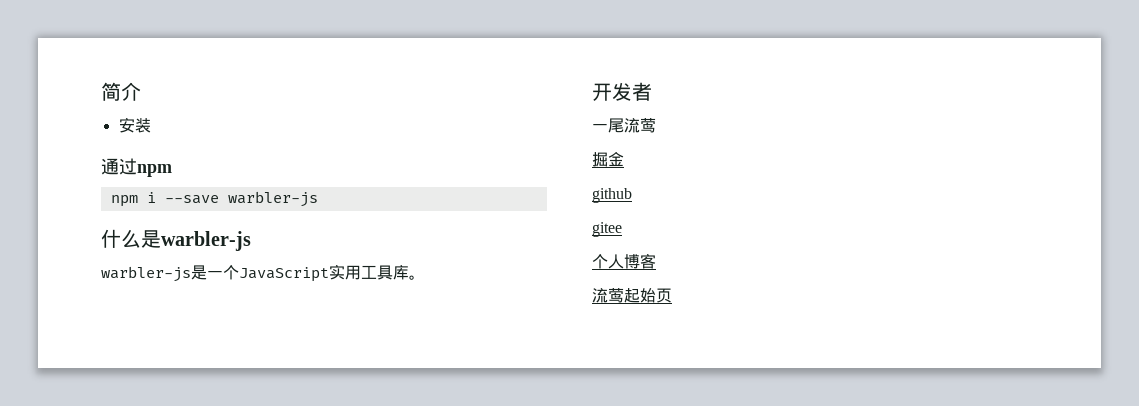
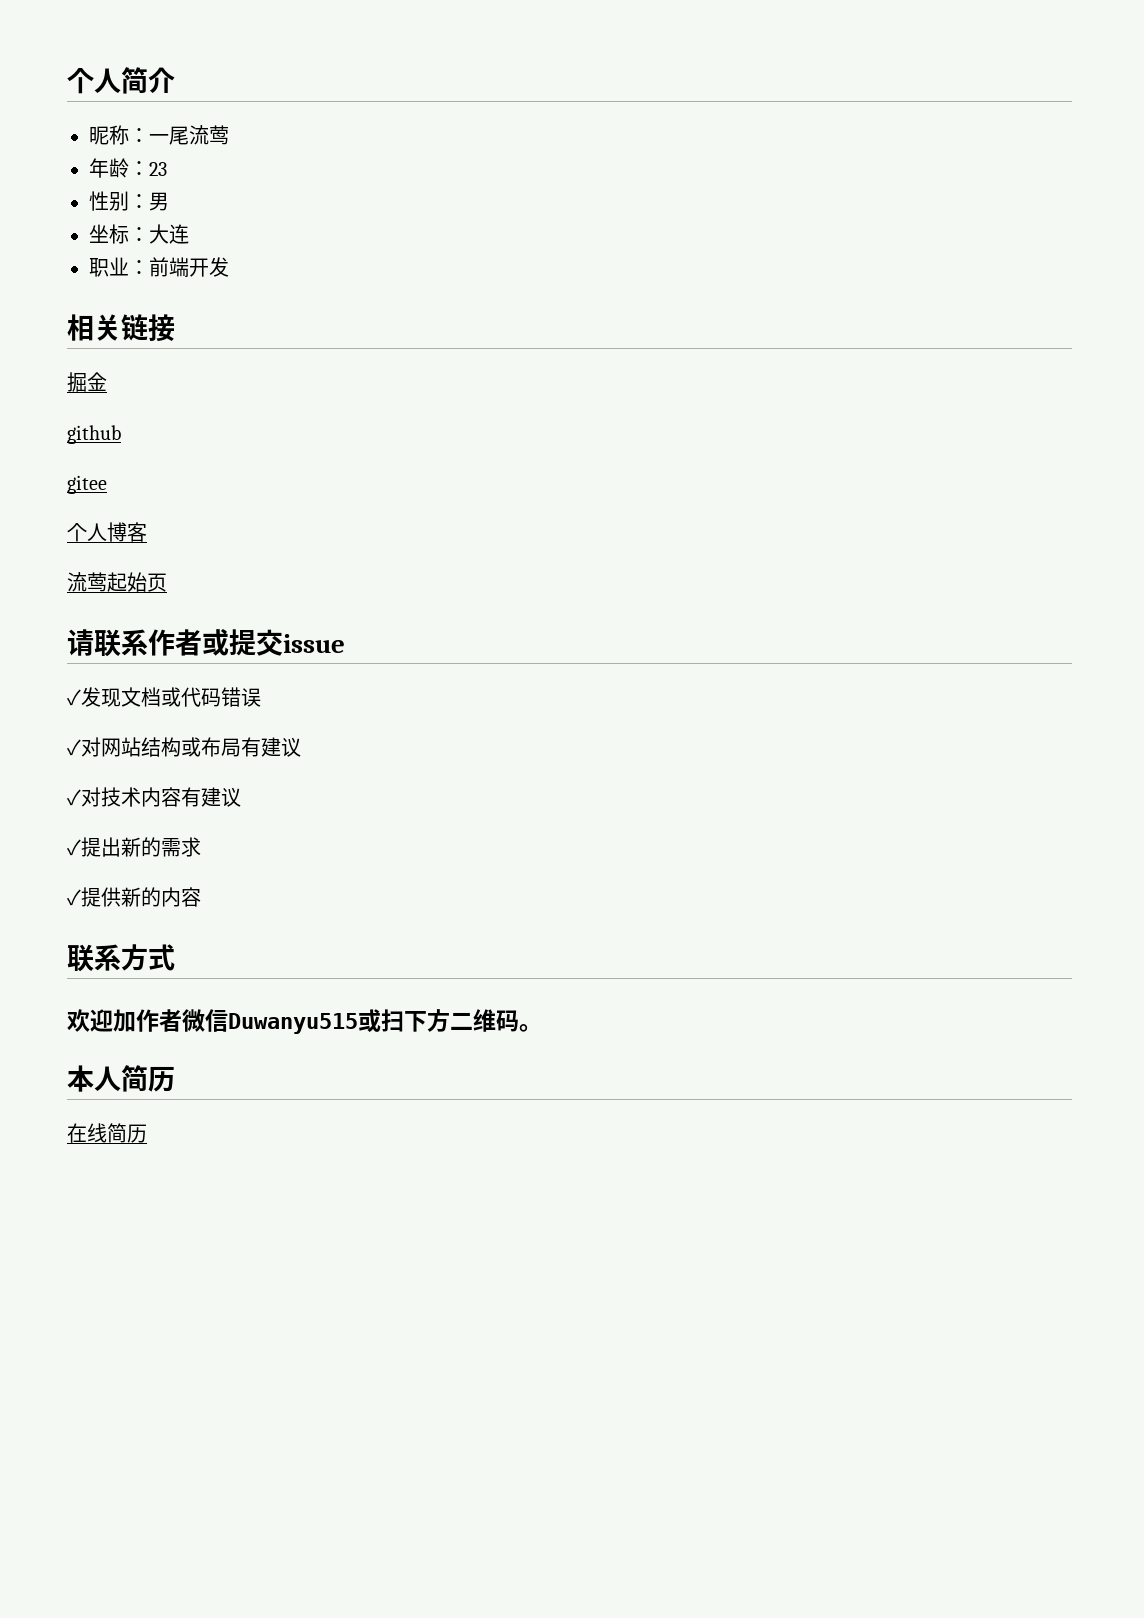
- 简介
+ 个人简介
- 安装
- 通过npm
- npm i --save warbler-js
- 什么是warbler-js
- warbler-js是一个JavaScript实用工具库。
- 开发者
- 一尾流莺
+ 昵称：一尾流莺
+ 年龄：23
+ 性别：男
+ 坐标：大连
+ 职业：前端开发
+ 相关链接
+ 请联系作者或提交issue
+ ✓发现文档或代码错误
+ ✓对网站结构或布局有建议
+ ✓对技术内容有建议
+ ✓提出新的需求
+ ✓提供新的内容
+ 联系方式
+ 欢迎加作者微信Duwanyu515或扫下方二维码。
+ 本人简历
+ 在线简历

